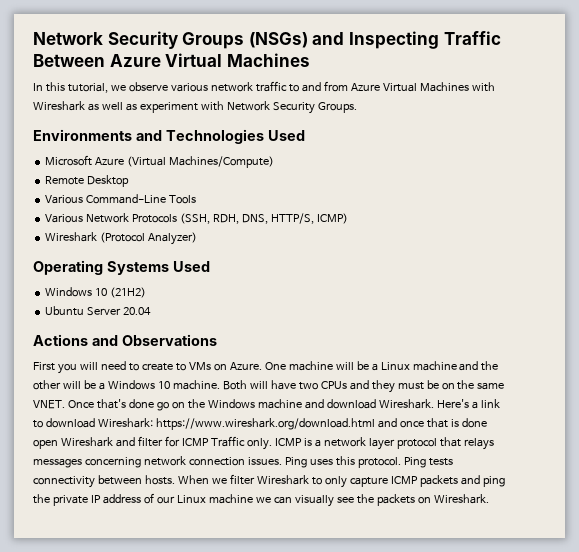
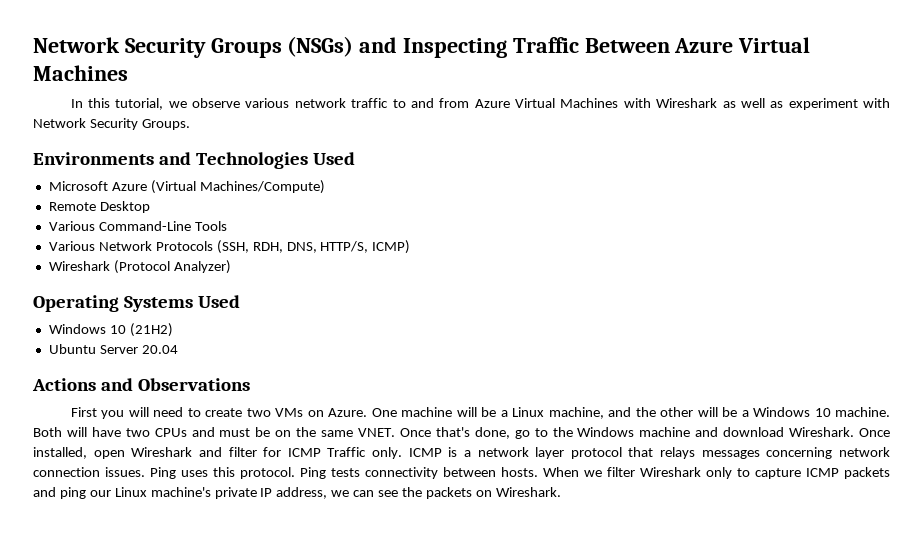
- First you will need to create to VMs on Azure.
+ First you will need to create two VMs on Azure.
- One machine will be a Linux machine and the other will be a Windows 10 machine.
+ One machine will be a Linux machine, and the other will be a Windows 10 machine.
- Both will have two CPUs and they must be on the same VNET.
+ Both will have two CPUs and must be on the same VNET.
- Once that's done go on the Windows machine and download Wireshark.
+ Once that's done, go to the Windows machine and download Wireshark.
- Here's a link to download Wireshark: https://www.wireshark.org/download.html and once that is done open Wireshark and filter for ICMP Traffic only.
+ Once installed, open Wireshark and filter for ICMP Traffic only.
- When we filter Wireshark to only capture ICMP packets and ping the private IP address of our Linux machine we can visually see the packets on Wireshark.
+ When we filter Wireshark only to capture ICMP packets and ping our Linux machine's private IP address, we can see the packets on Wireshark.

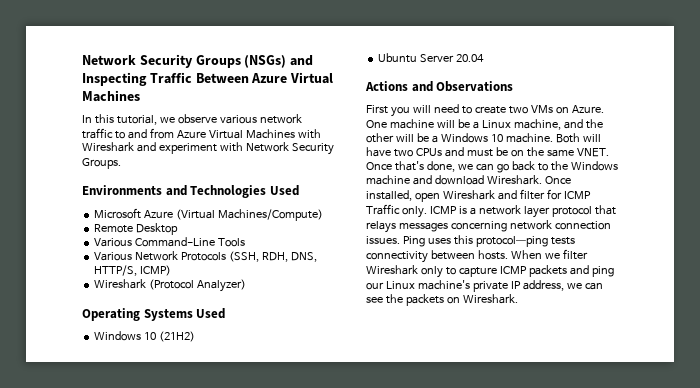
- In this tutorial, we observe various network traffic to and from Azure Virtual Machines with Wireshark as well as experiment with Network Security Groups.
+ In this tutorial, we observe various network traffic to and from Azure Virtual Machines with Wireshark and experiment with Network Security Groups.
- Once that's done, go to the Windows machine and download Wireshark.
+ Once that's done, we can go back to the Windows machine and download Wireshark.
- Ping uses this protocol. Ping tests connectivity between hosts.
+ Ping uses this protocol—ping tests connectivity between hosts.

